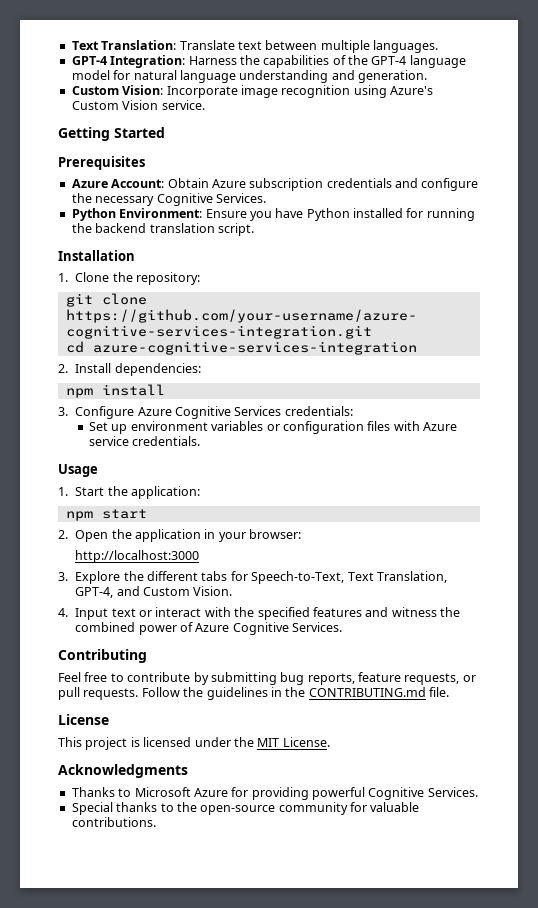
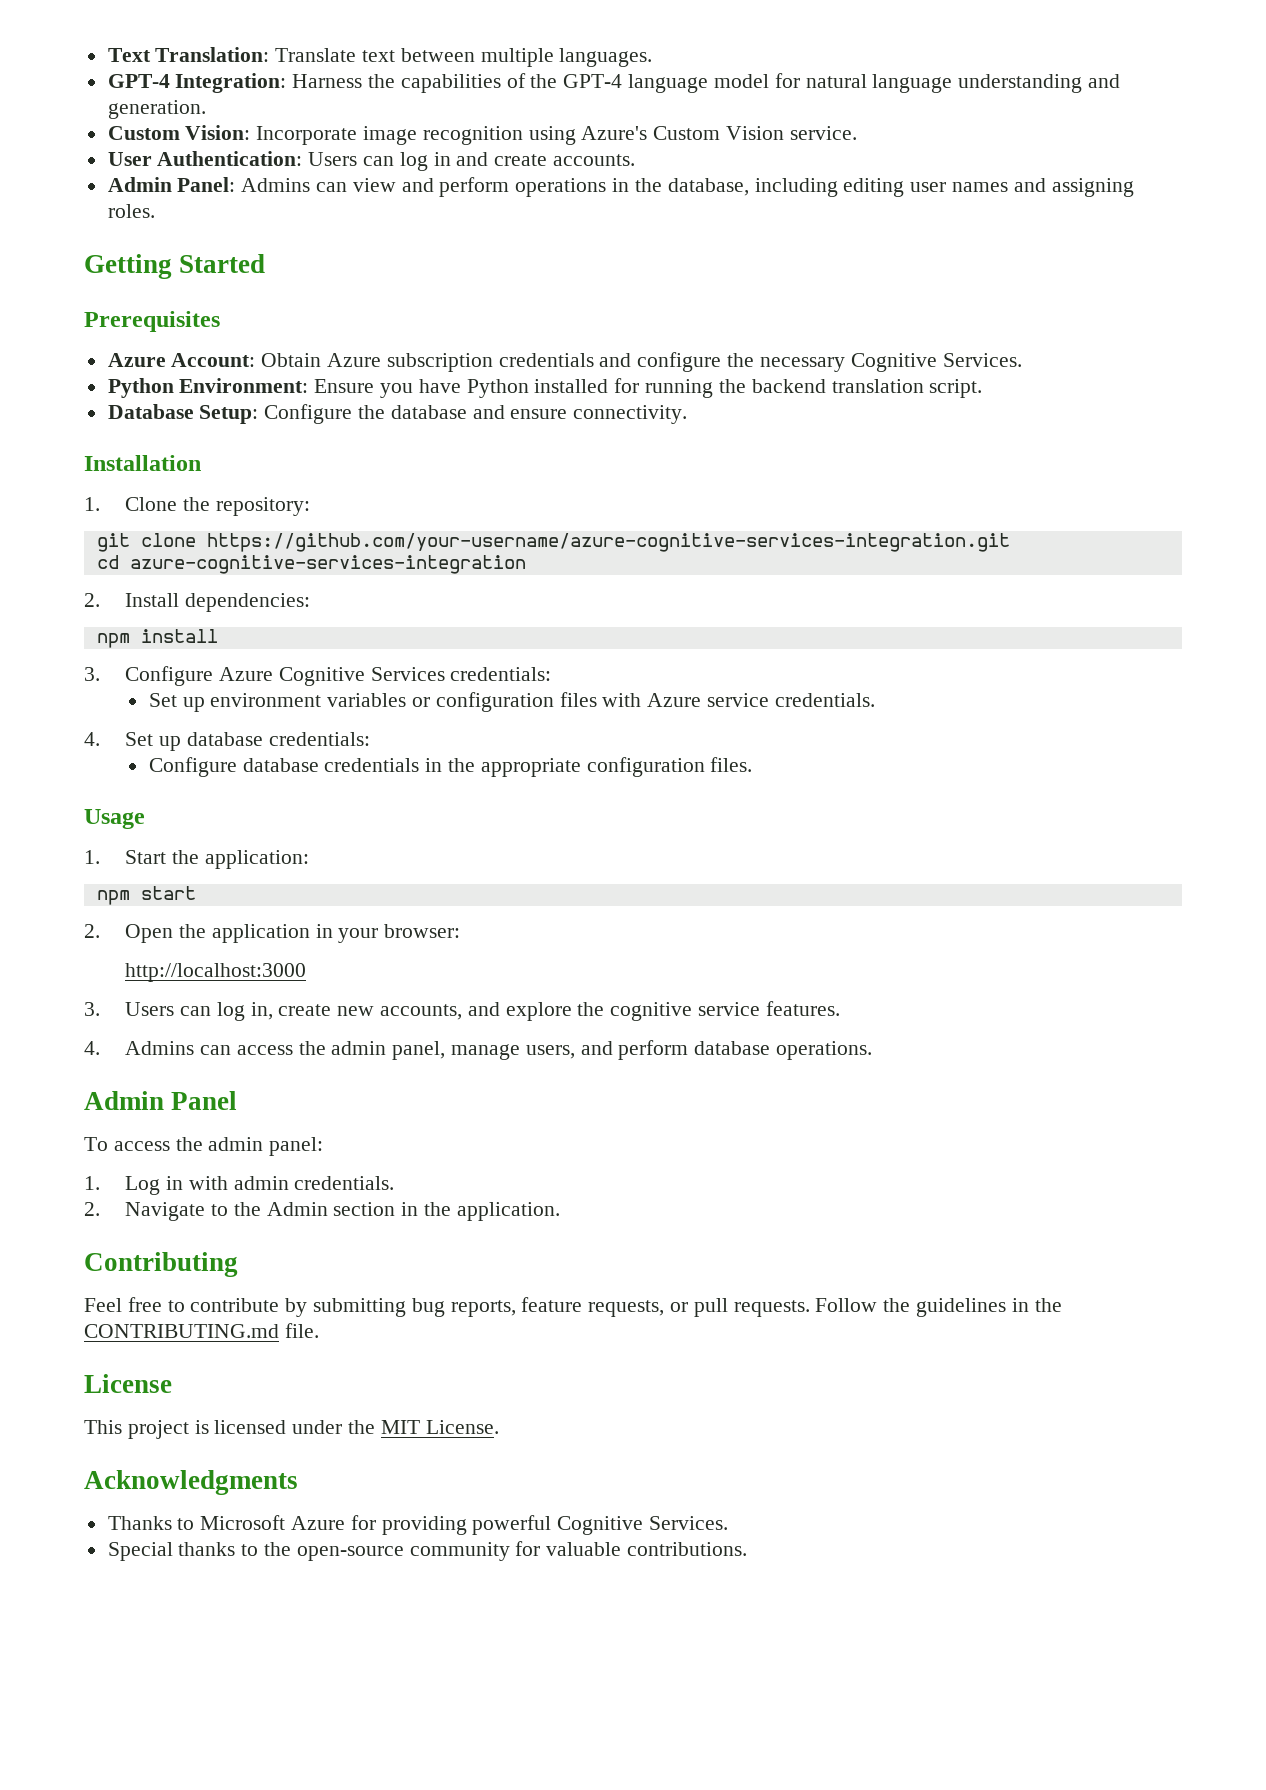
+ User Authentication: Users can log in and create accounts.
+ Admin Panel: Admins can view and perform operations in the database, including editing user names and assigning roles.
+ Database Setup: Configure the database and ensure connectivity.
+ 4. Set up database credentials:
+ Configure database credentials in the appropriate configuration files.
- 3. Explore the different tabs for Speech-to-Text, Text Translation, GPT-4, and Custom Vision.
- 4. Input text or interact with the specified features and witness the combined power of Azure Cognitive Services.
+ 3. Users can log in, create new accounts, and explore the cognitive service features.
+ 4. Admins can access the admin panel, manage users, and perform database operations.
+ Admin Panel
+ To access the admin panel:
+ 1. Log in with admin credentials.
+ 2. Navigate to the Admin section in the application.

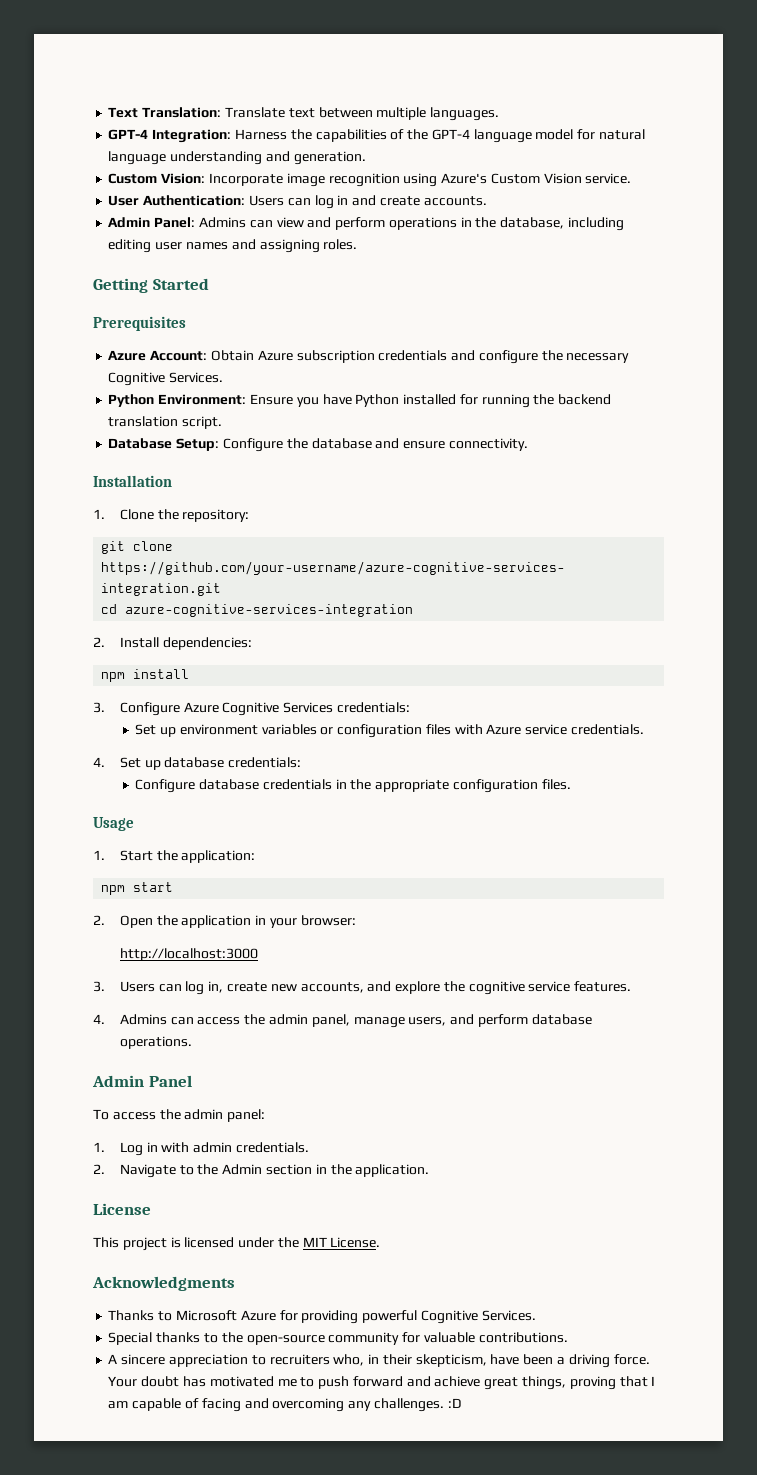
- Contributing
- Feel free to contribute by submitting bug reports, feature requests, or pull requests. Follow the guidelines in the CONTRIBUTING.md file.
+ A sincere appreciation to recruiters who, in their skepticism, have been a driving force. Your doubt has motivated me to push forward and achieve great things, proving that I am capable of facing and overcoming any challenges. :D

